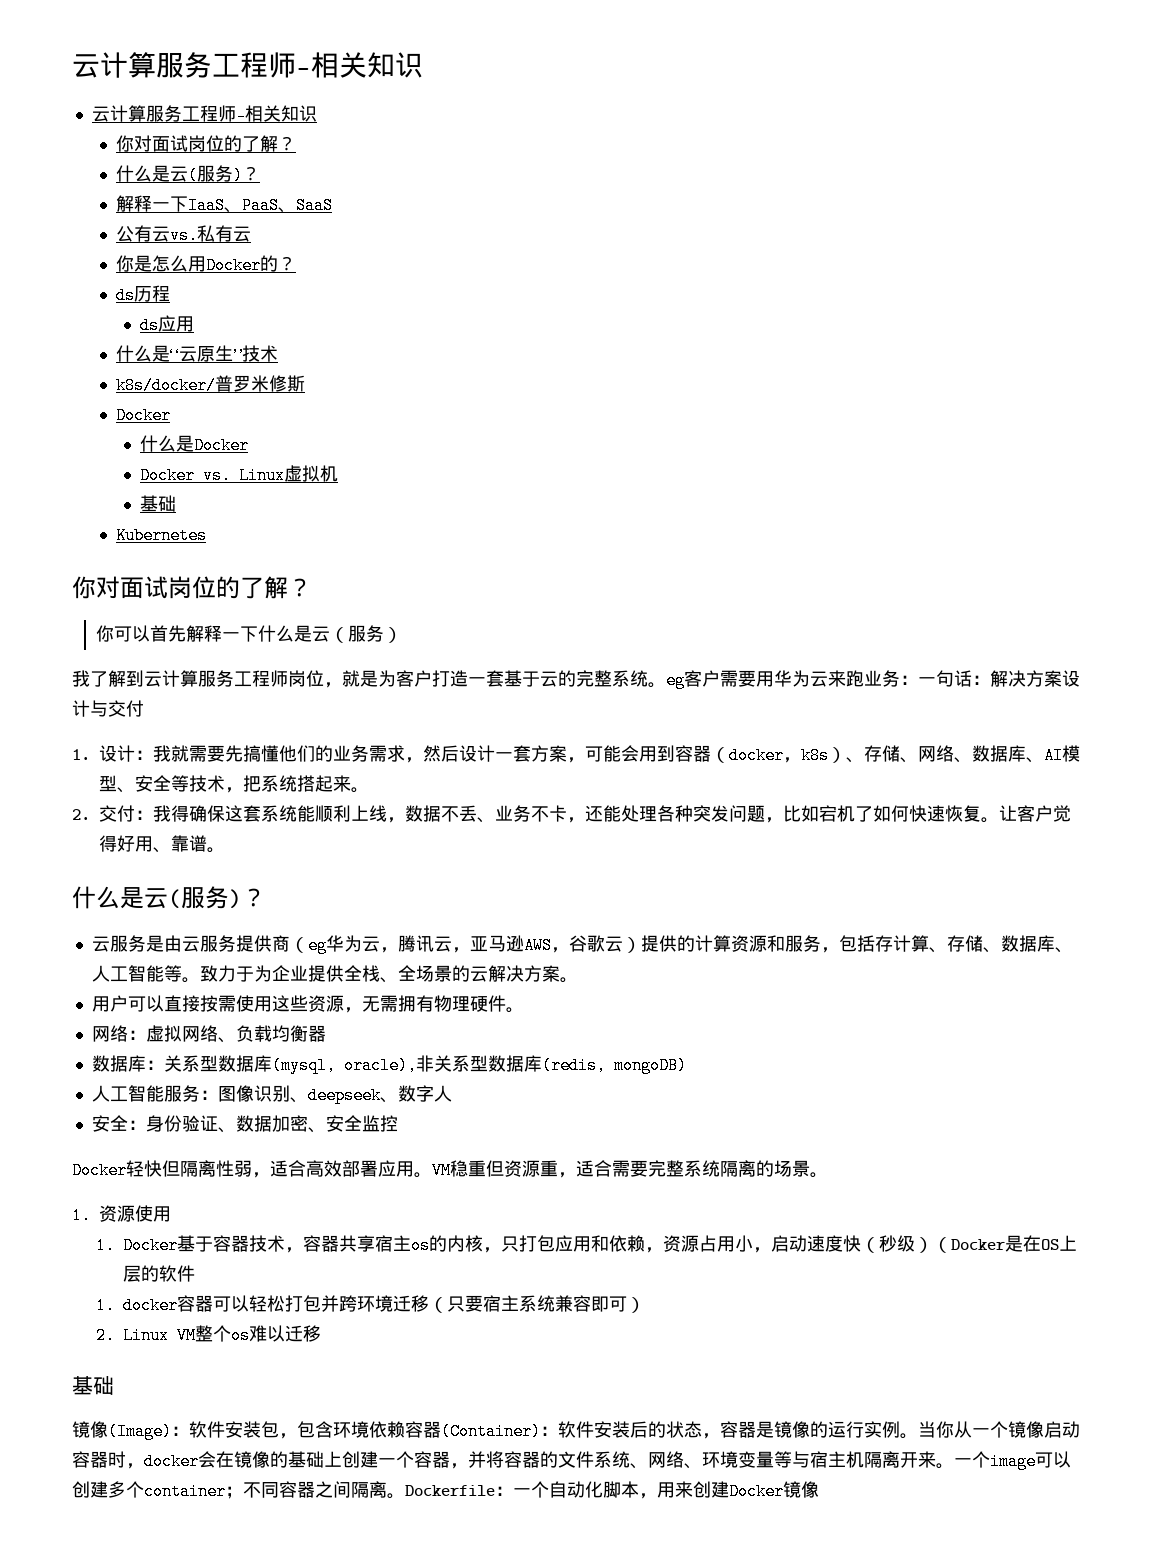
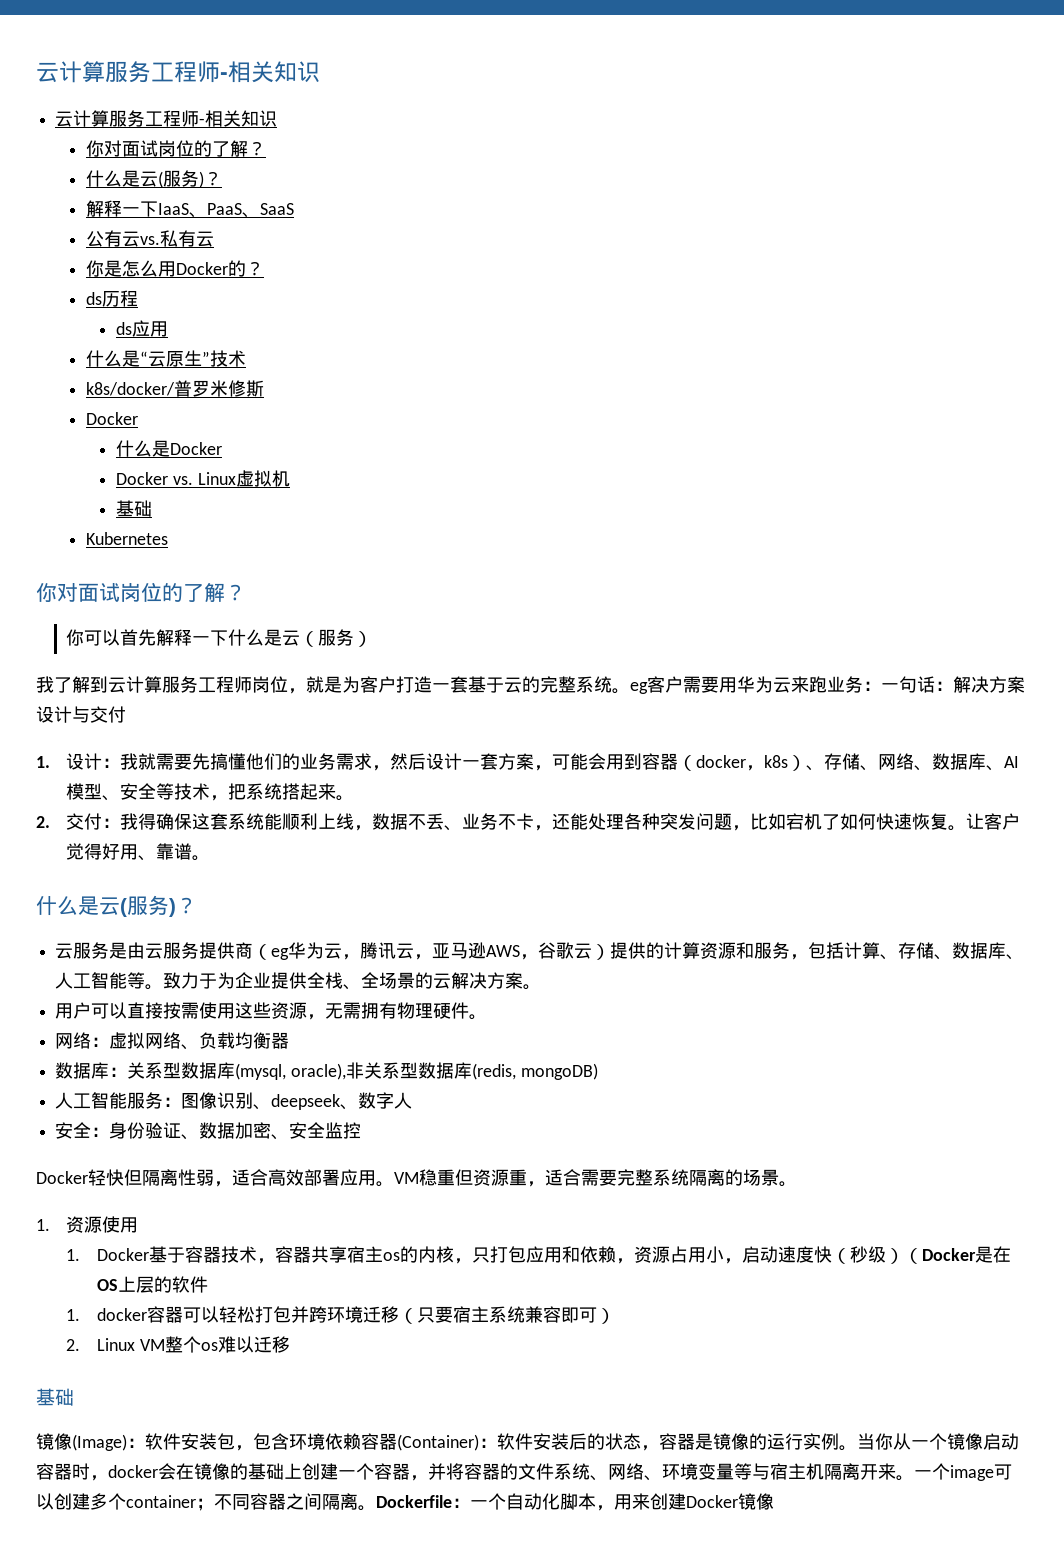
- 云服务是由云服务提供商（eg华为云，腾讯云，亚马逊AWS，谷歌云）提供的计算资源和服务，包括存计算、存储、数据库、人工智能等。
+ 云服务是由云服务提供商（eg华为云，腾讯云，亚马逊AWS，谷歌云）提供的计算资源和服务，包括计算、存储、数据库、人工智能等。

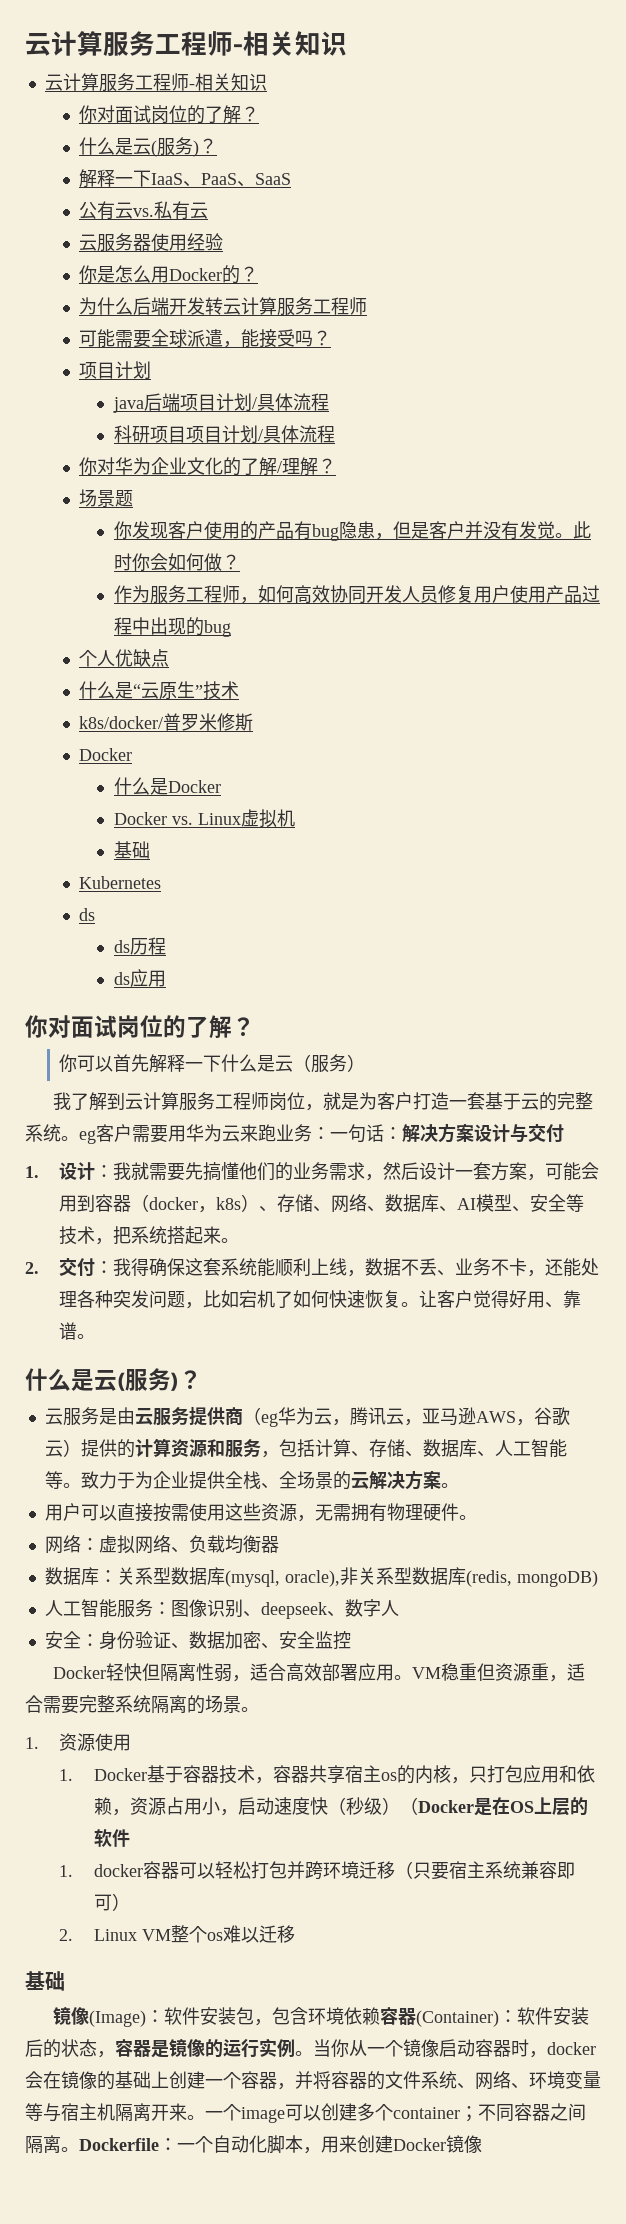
+ 云服务器使用经验
- ds历程
- ds应用
+ 为什么后端开发转云计算服务工程师
+ 可能需要全球派遣，能接受吗？
+ 项目计划
+ java后端项目计划/具体流程
+ 科研项目项目计划/具体流程
+ 你对华为企业文化的了解/理解？
+ 场景题
+ 你发现客户使用的产品有bug隐患，但是客户并没有发觉。此时你会如何做？
+ 作为服务工程师，如何高效协同开发人员修复用户使用产品过程中出现的bug
+ 个人优缺点
  Kubernetes
+ ds
+ ds历程
+ ds应用

